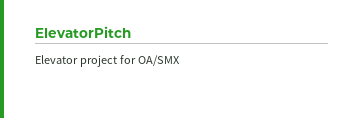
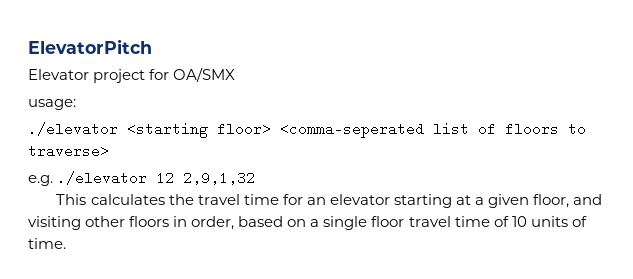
+ usage:
+ ./elevator <starting floor> <comma-seperated list of floors to traverse>
+ e.g. ./elevator 12 2,9,1,32
+ This calculates the travel time for an elevator starting at a given floor, and visiting other floors in order, based on a single floor travel time of 10 units of time.

